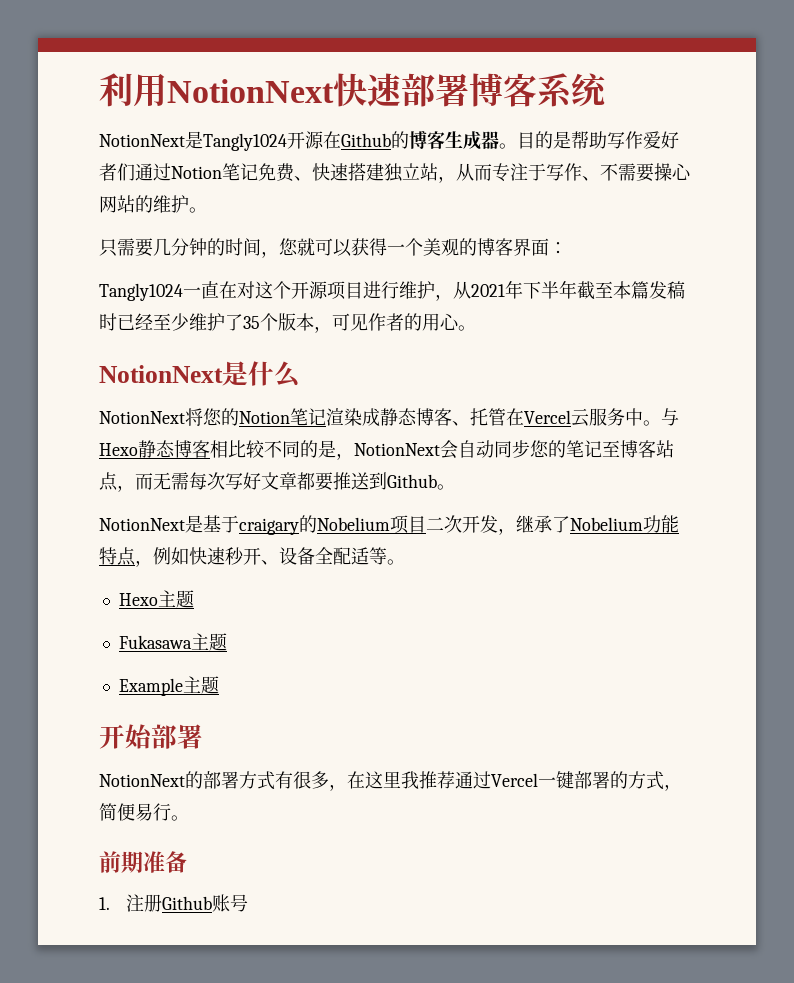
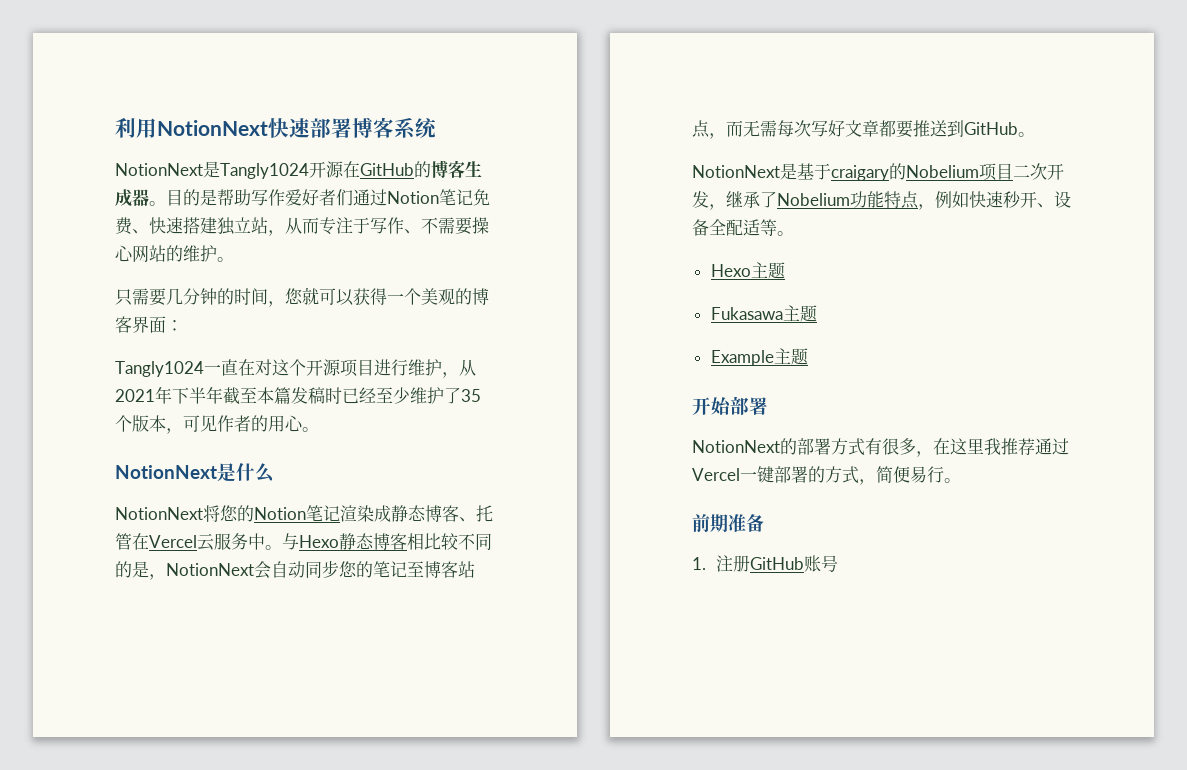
- NotionNext是Tangly1024开源在Github的博客生成器。
+ NotionNext是Tangly1024开源在GitHub的博客生成器。
- 与Hexo静态博客相比较不同的是，NotionNext会自动同步您的笔记至博客站点，而无需每次写好文章都要推送到Github。
+ 与Hexo静态博客相比较不同的是，NotionNext会自动同步您的笔记至博客站点，而无需每次写好文章都要推送到GitHub。
- 1.注册Github账号
+ 1.注册GitHub账号

